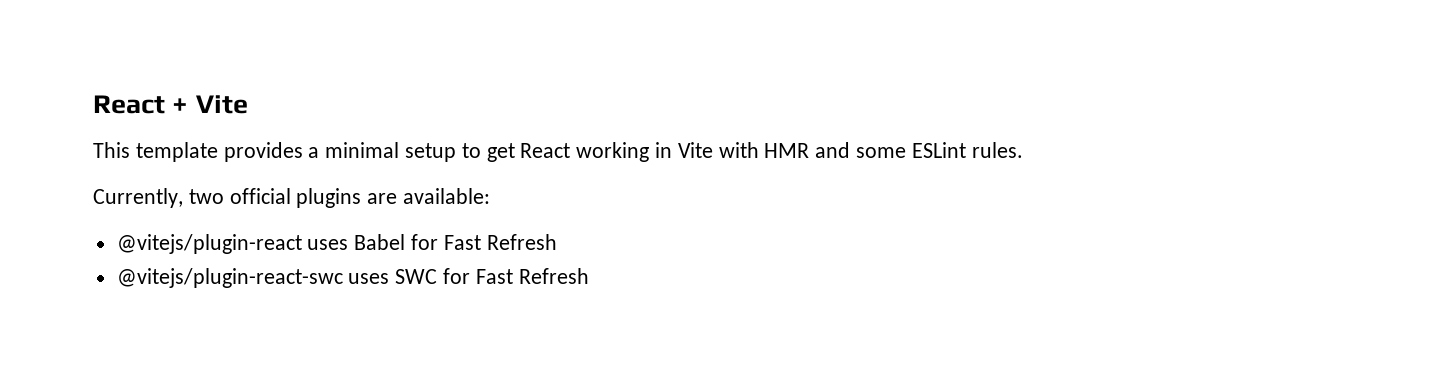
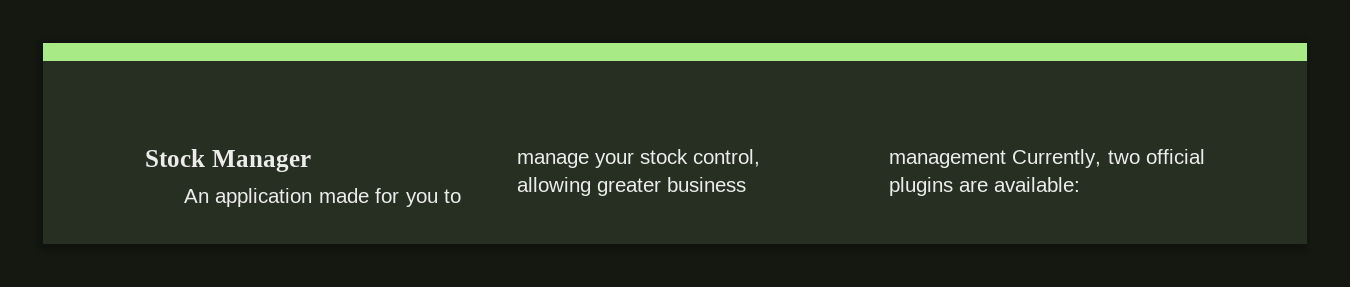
- React + Vite
- This template provides a minimal setup to get React working in Vite with HMR and some ESLint rules.
- Currently, two official plugins are available:
+ Stock Manager
+ An application made for you to manage your stock control, allowing greater business management Currently, two official plugins are available:
- @vitejs/plugin-react uses Babel for Fast Refresh
- @vitejs/plugin-react-swc uses SWC for Fast Refresh

